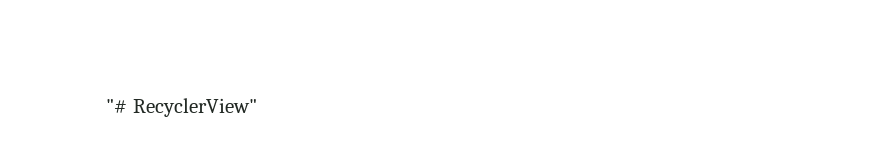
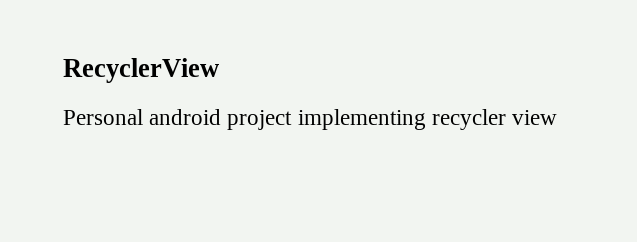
- "# RecyclerView"
+ RecyclerView
+ Personal android project implementing recycler view

